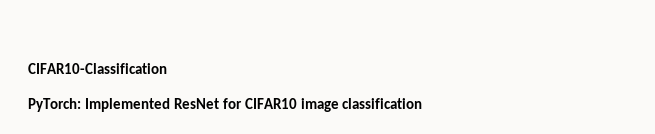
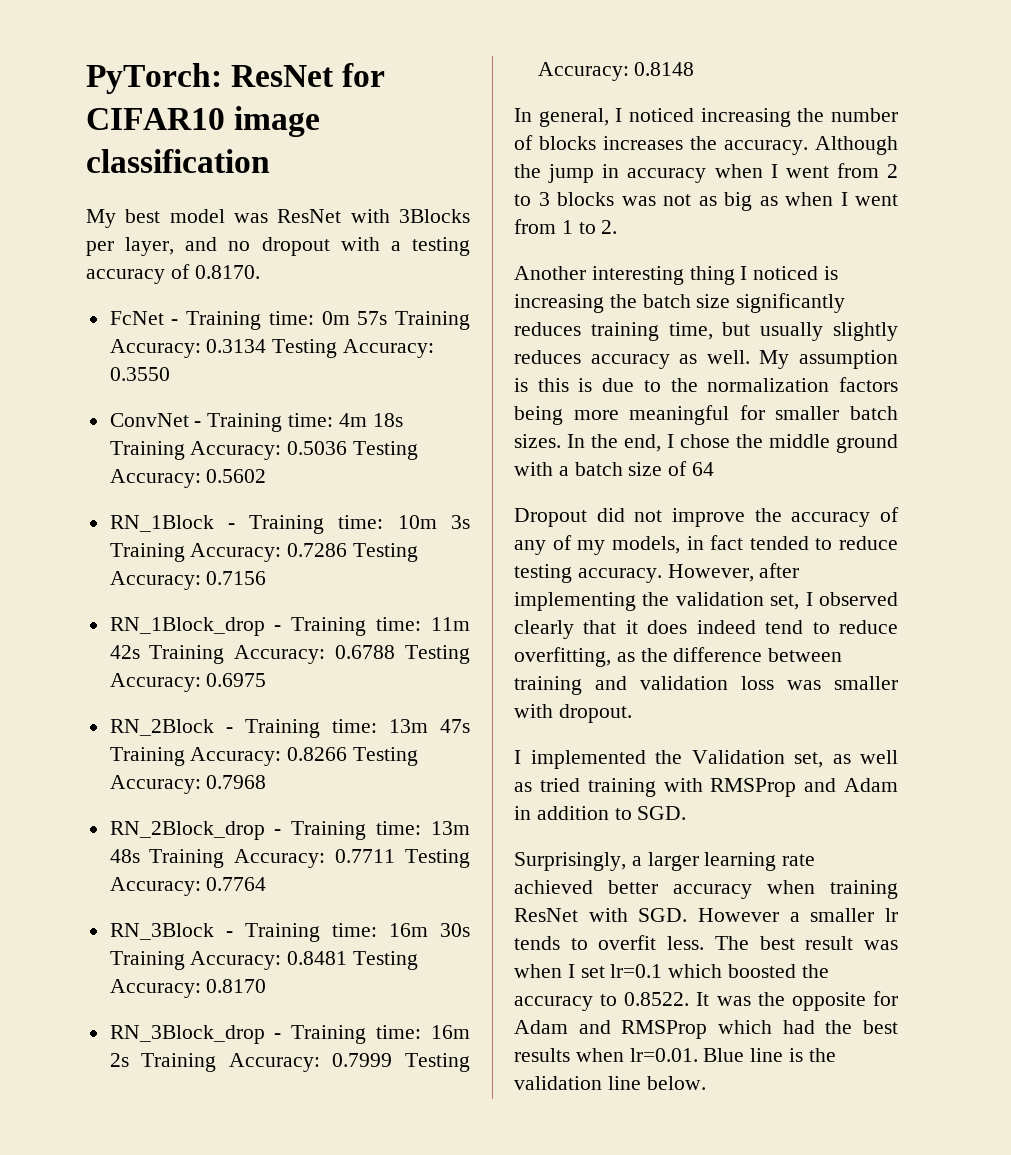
- CIFAR10-Classification
- PyTorch: Implemented ResNet for CIFAR10 image classification
+ PyTorch: ResNet for CIFAR10 image classification
+ My best model was ResNet with 3Blocks per layer, and no dropout with a testing accuracy of 0.8170.
+ FcNet - Training time: 0m 57s Training Accuracy: 0.3134 Testing Accuracy: 0.3550
+ ConvNet - Training time: 4m 18s Training Accuracy: 0.5036 Testing Accuracy: 0.5602
+ RN_1Block - Training time: 10m 3s Training Accuracy: 0.7286 Testing Accuracy: 0.7156
+ RN_1Block_drop - Training time: 11m 42s Training Accuracy: 0.6788 Testing Accuracy: 0.6975
+ RN_2Block - Training time: 13m 47s Training Accuracy: 0.8266 Testing Accuracy: 0.7968
+ RN_2Block_drop - Training time: 13m 48s Training Accuracy: 0.7711 Testing Accuracy: 0.7764
+ RN_3Block - Training time: 16m 30s Training Accuracy: 0.8481 Testing Accuracy: 0.8170
+ RN_3Block_drop - Training time: 16m 2s Training Accuracy: 0.7999 Testing Accuracy: 0.8148
+ In general, I noticed increasing the number of blocks increases the accuracy. Although the jump in accuracy when I went from 2 to 3 blocks was not as big as when I went from 1 to 2.
+ Another interesting thing I noticed is increasing the batch size significantly reduces training time, but usually slightly reduces accuracy as well. My assumption is this is due to the normalization factors being more meaningful for smaller batch sizes. In the end, I chose the middle ground with a batch size of 64
+ Dropout did not improve the accuracy of any of my models, in fact tended to reduce testing accuracy. However, after implementing the validation set, I observed clearly that it does indeed tend to reduce overfitting, as the difference between training and validation loss was smaller with dropout.
+ I implemented the Validation set, as well as tried training with RMSProp and Adam in addition to SGD.
+ Surprisingly, a larger learning rate achieved better accuracy when training ResNet with SGD. However a smaller lr tends to overfit less. The best result was when I set lr=0.1 which boosted the accuracy to 0.8522. It was the opposite for Adam and RMSProp which had the best results when lr=0.01. Blue line is the validation line below.

